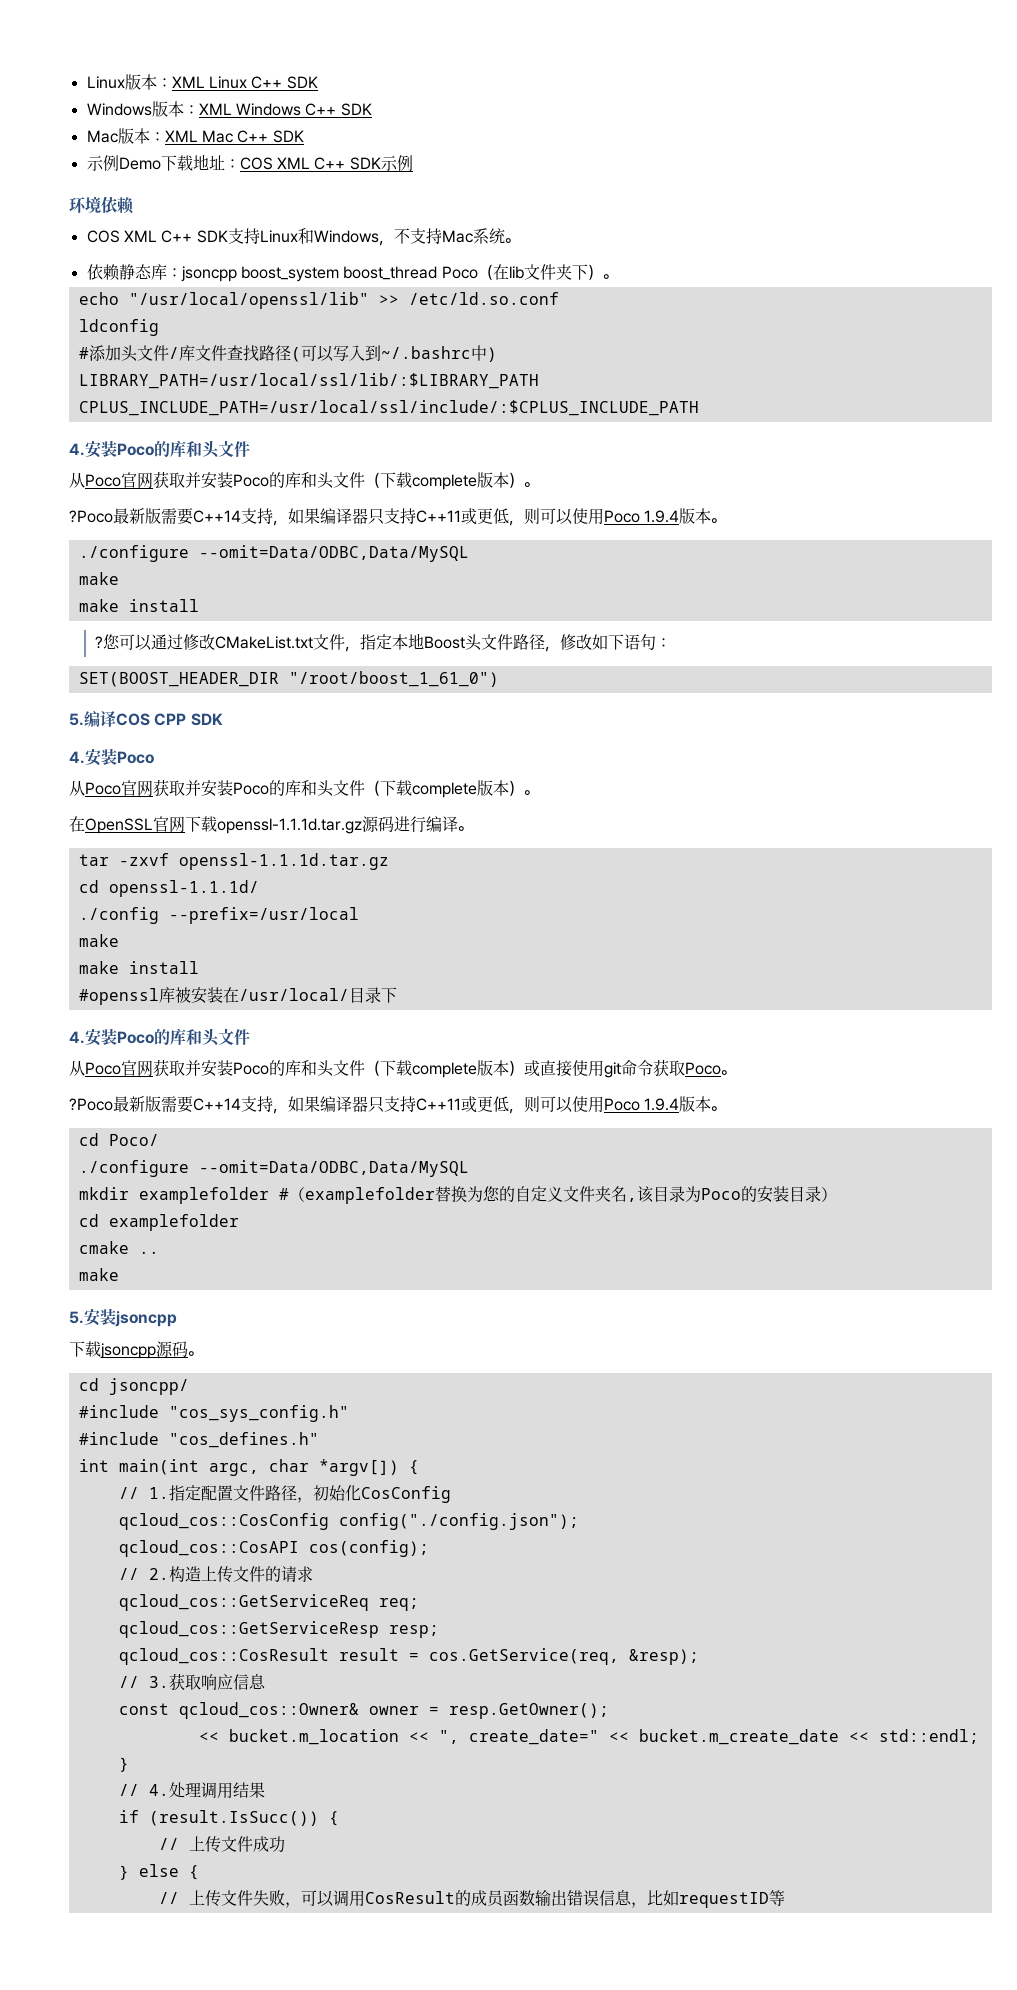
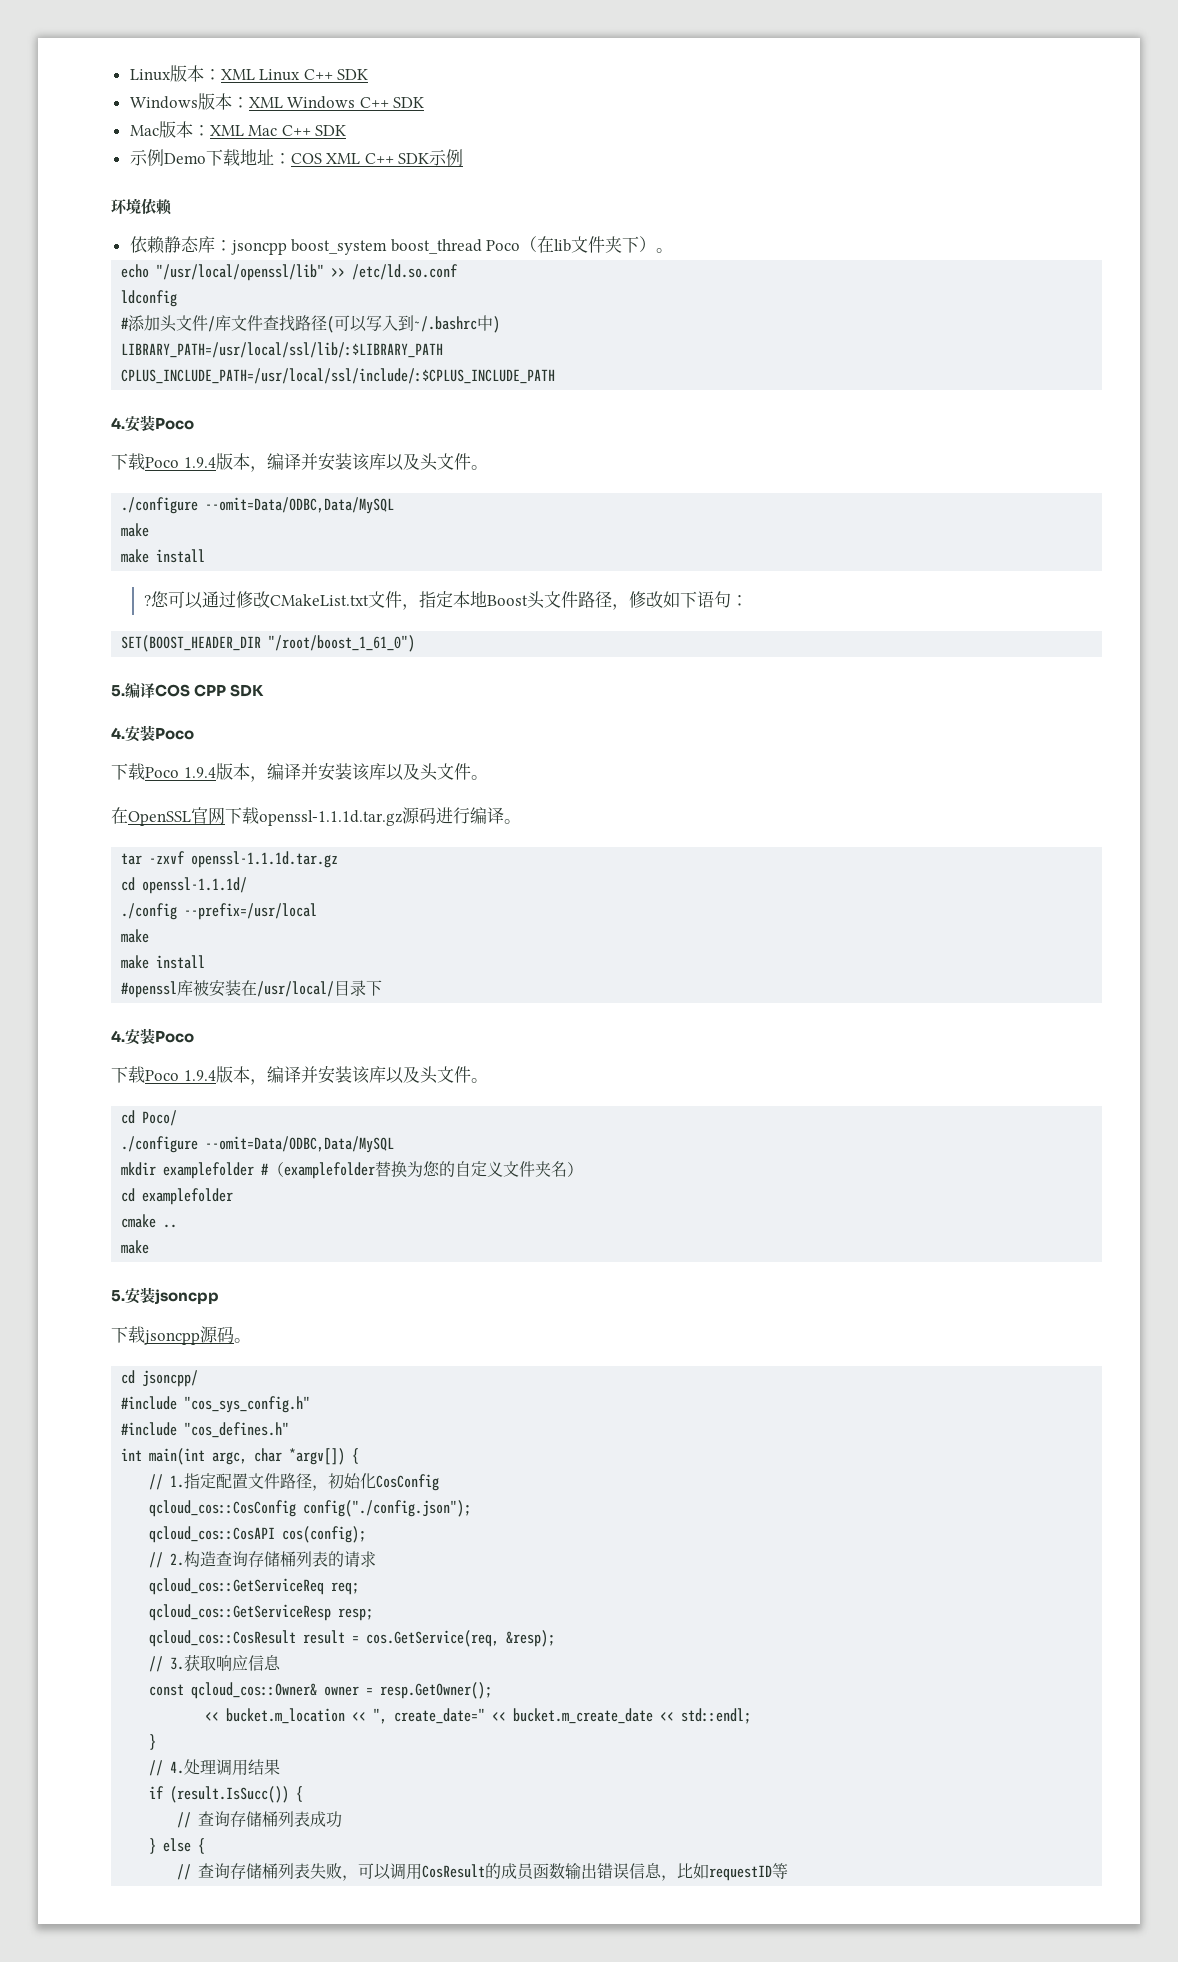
- COS XML C++ SDK支持Linux和Windows，不支持Mac系统。
  CPLUS_INCLUDE_PATH=/usr/local/ssl/include/:$CPLUS_INCLUDE_PATH
- 4.安装Poco的库和头文件
- 从Poco官网获取并安装Poco的库和头文件（下载complete版本）。
- ?Poco最新版需要C++14支持，如果编译器只支持C++11或更低，则可以使用Poco 1.9.4版本。
+ 4.安装Poco
+ 下载Poco 1.9.4版本，编译并安装该库以及头文件。
  5.编译COS CPP SDK
  4.安装Poco
- 从Poco官网获取并安装Poco的库和头文件（下载complete版本）。
+ 下载Poco 1.9.4版本，编译并安装该库以及头文件。
  #openssl库被安装在/usr/local/目录下
- 4.安装Poco的库和头文件
- 从Poco官网获取并安装Poco的库和头文件（下载complete版本）或直接使用git命令获取Poco。
- ?Poco最新版需要C++14支持，如果编译器只支持C++11或更低，则可以使用Poco 1.9.4版本。
+ 4.安装Poco
+ 下载Poco 1.9.4版本，编译并安装该库以及头文件。
- mkdir examplefolder #（examplefolder替换为您的自定义文件夹名,该目录为Poco的安装目录）
+ mkdir examplefolder #（examplefolder替换为您的自定义文件夹名）
- // 2.构造上传文件的请求
+ // 2.构造查询存储桶列表的请求
- // 上传文件成功
+ // 查询存储桶列表成功
- // 上传文件失败，可以调用CosResult的成员函数输出错误信息，比如requestID等
+ // 查询存储桶列表失败，可以调用CosResult的成员函数输出错误信息，比如requestID等

